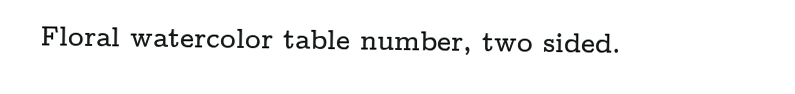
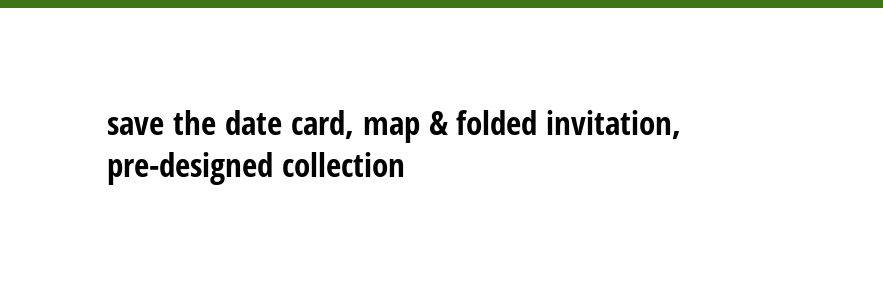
- Floral watercolor table number, two sided.
+ save the date card, map & folded invitation, pre-designed collection

